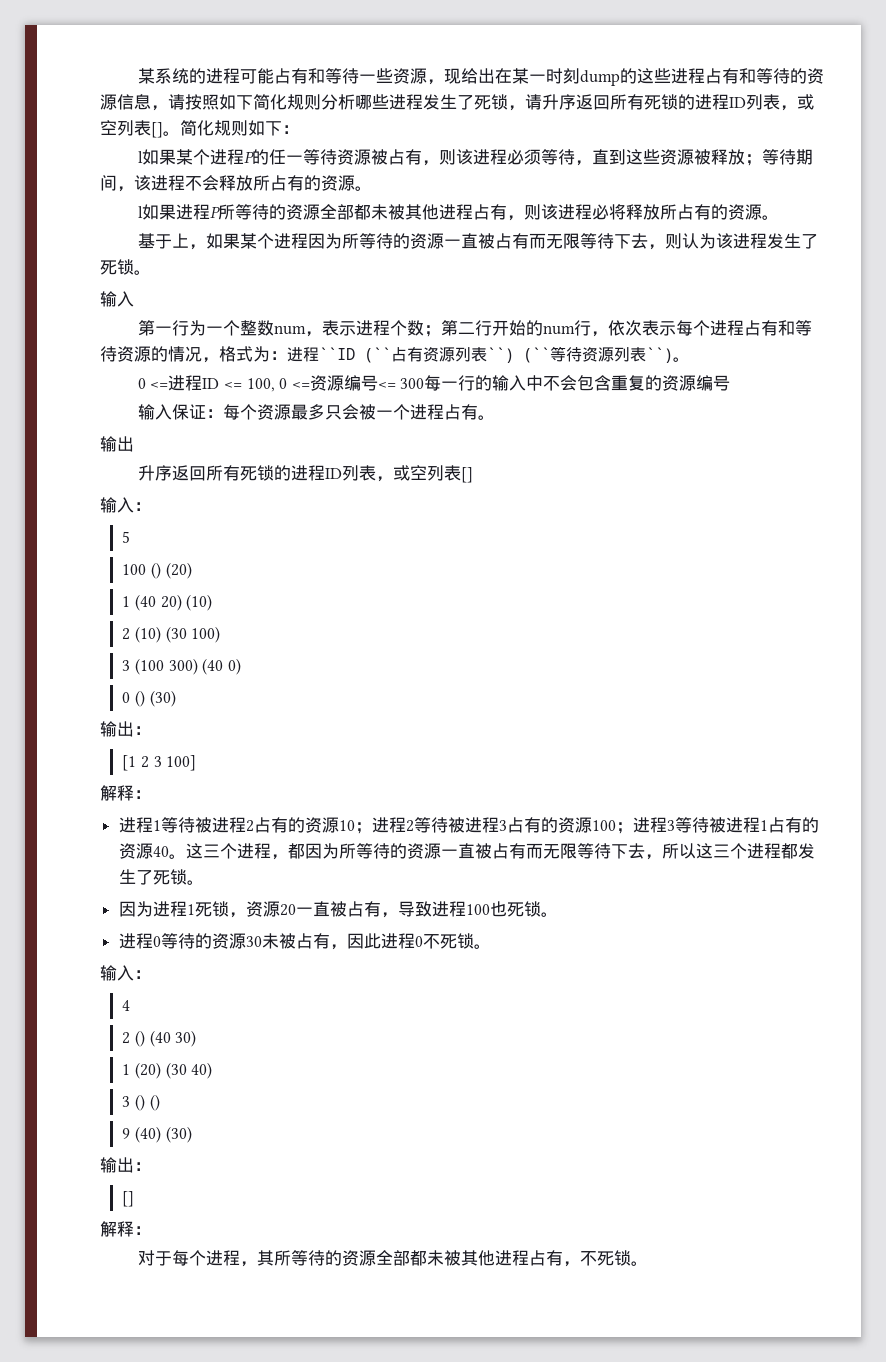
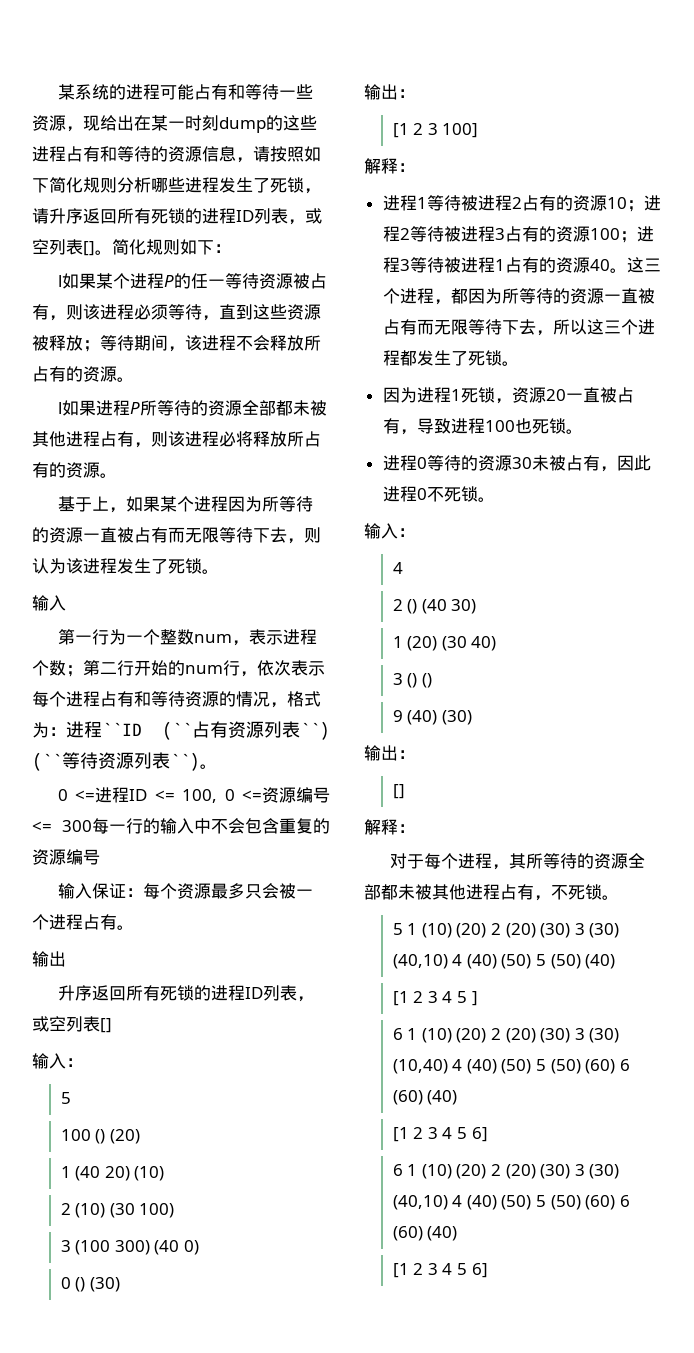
+ 5 1 (10) (20) 2 (20) (30) 3 (30) (40,10) 4 (40) (50) 5 (50) (40)
+ [1 2 3 4 5 ]
+ 6 1 (10) (20) 2 (20) (30) 3 (30) (10,40) 4 (40) (50) 5 (50) (60) 6 (60) (40)
+ [1 2 3 4 5 6]
+ 6 1 (10) (20) 2 (20) (30) 3 (30) (40,10) 4 (40) (50) 5 (50) (60) 6 (60) (40)
+ [1 2 3 4 5 6]

